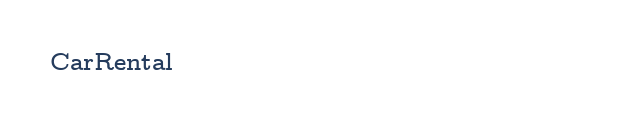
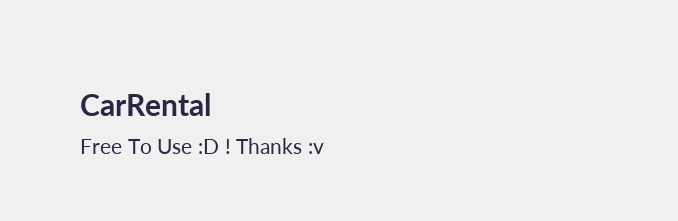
+ Free To Use :D ! Thanks :v

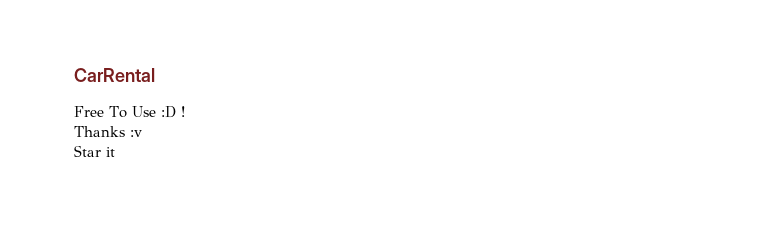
- Free To Use :D ! Thanks :v
+ Free To Use :D !
+ Thanks :v
+ Star it

